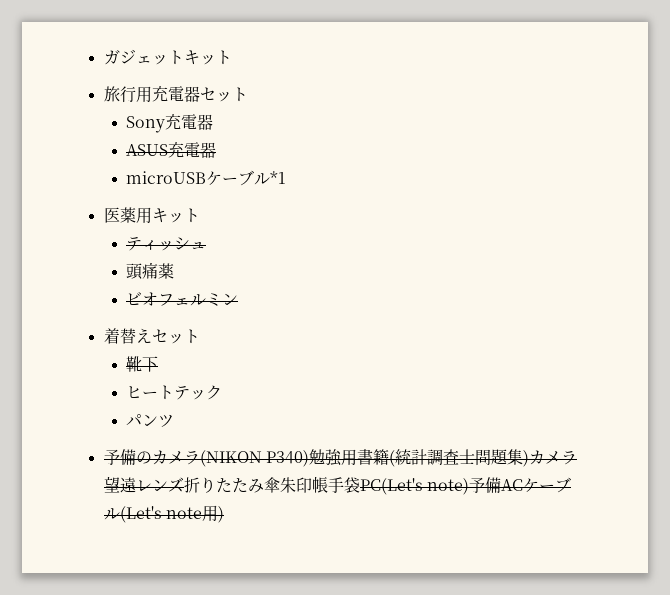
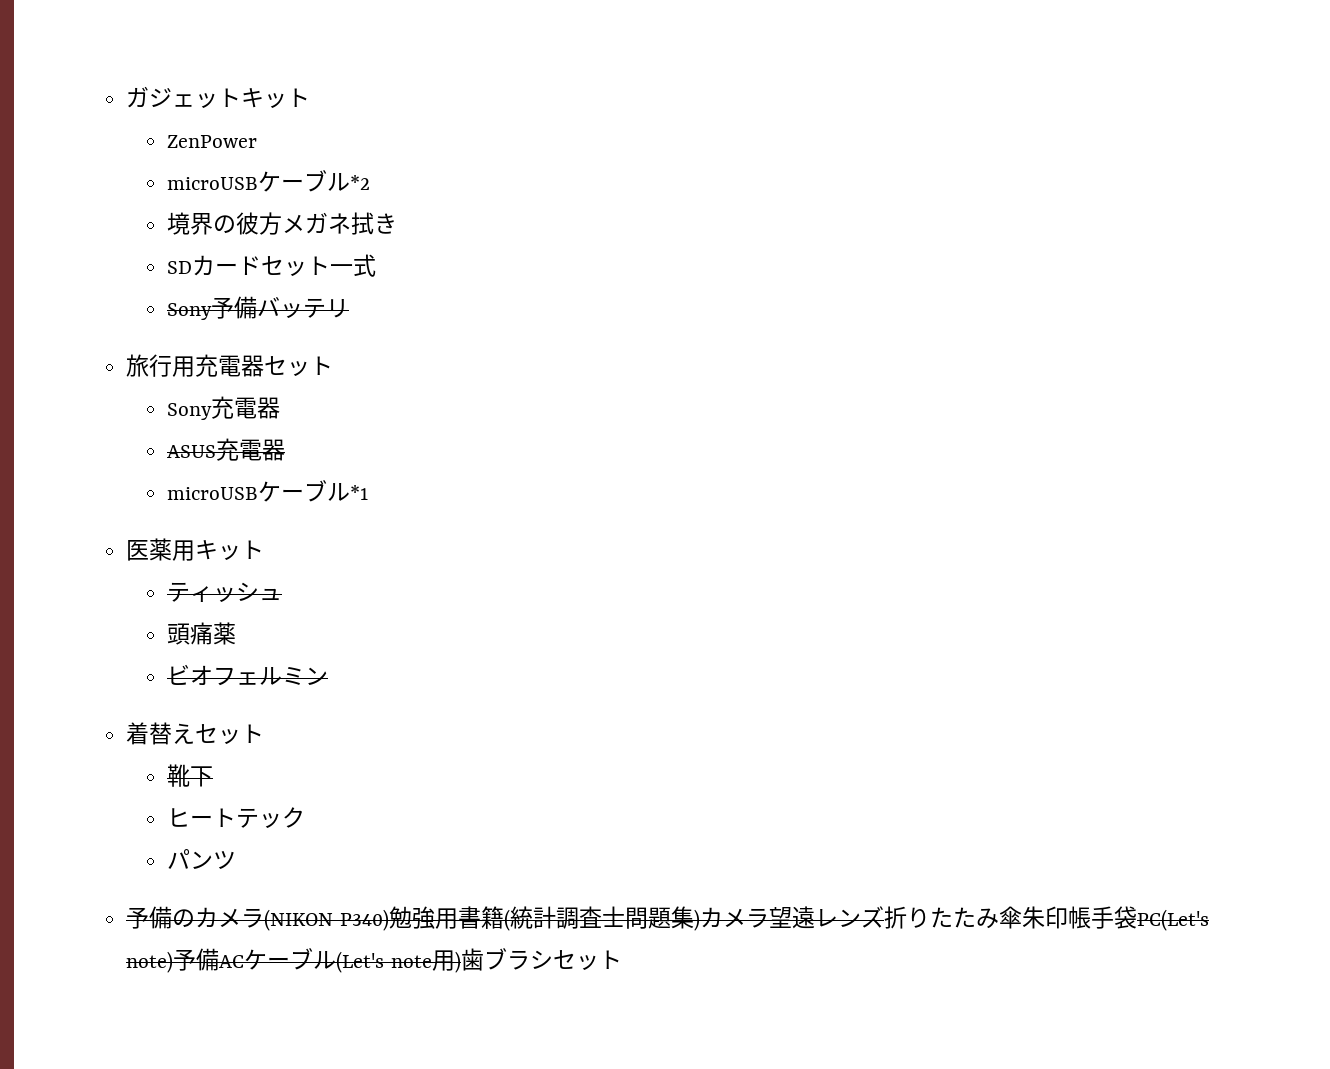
+ ZenPower
+ microUSBケーブル*2
+ 境界の彼方メガネ拭き
+ SDカードセット一式
+ Sony予備バッテリ
- 予備のカメラ(NIKON P340)勉強用書籍(統計調査士問題集)カメラ望遠レンズ折りたたみ傘朱印帳手袋PC(Let's note)予備ACケーブル(Let's note用)
+ 予備のカメラ(NIKON P340)勉強用書籍(統計調査士問題集)カメラ望遠レンズ折りたたみ傘朱印帳手袋PC(Let's note)予備ACケーブル(Let's note用)歯ブラシセット

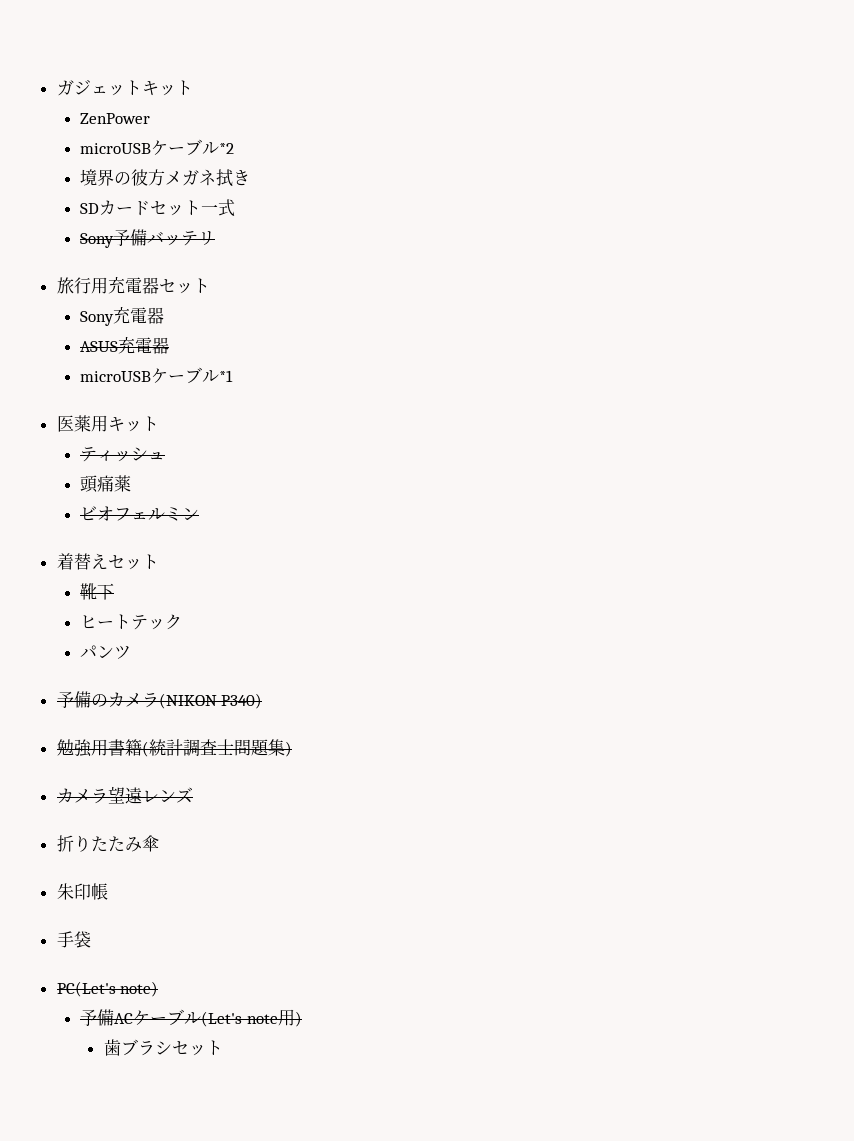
- 予備のカメラ(NIKON P340)勉強用書籍(統計調査士問題集)カメラ望遠レンズ折りたたみ傘朱印帳手袋PC(Let's note)予備ACケーブル(Let's note用)歯ブラシセット
+ 予備のカメラ(NIKON P340)
+ 勉強用書籍(統計調査士問題集)
+ カメラ望遠レンズ
+ 折りたたみ傘
+ 朱印帳
+ 手袋
+ PC(Let's note)
+ 予備ACケーブル(Let's note用)
+ 歯ブラシセット

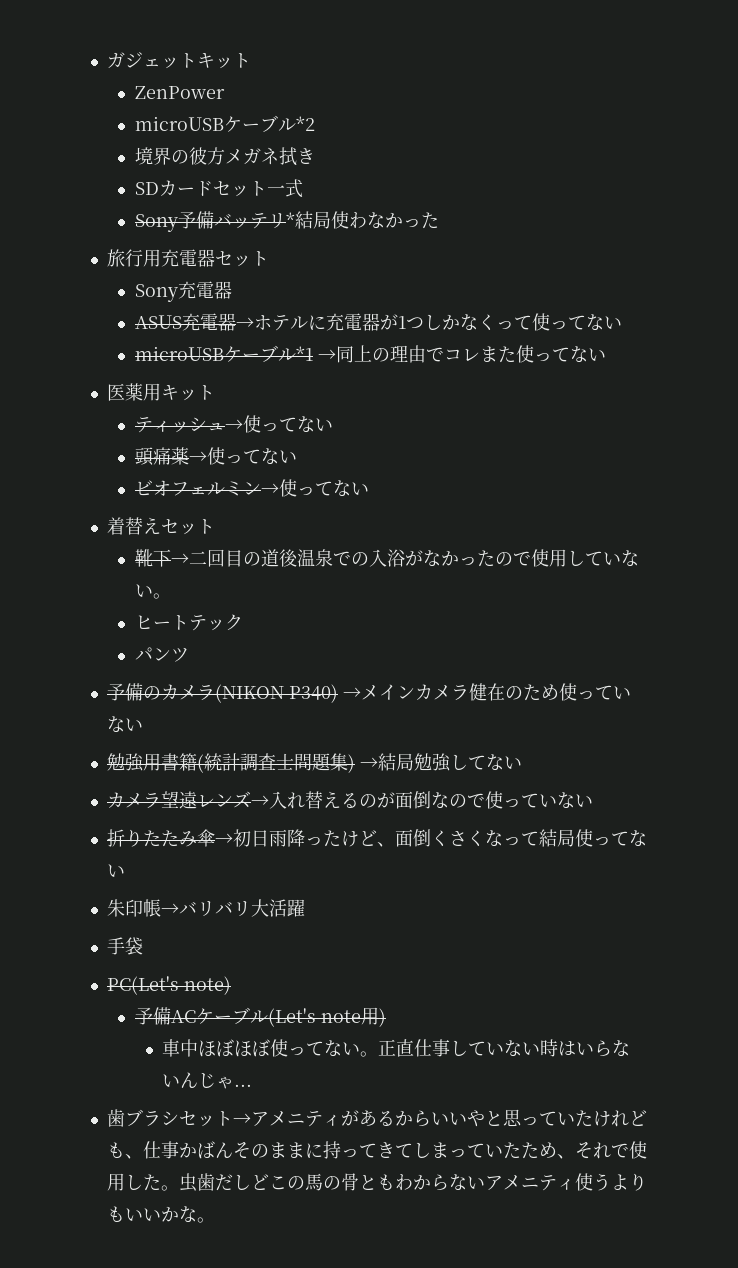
- Sony予備バッテリ
+ Sony予備バッテリ*結局使わなかった
- ASUS充電器
- microUSBケーブル*1
+ ASUS充電器→ホテルに充電器が1つしかなくって使ってない
+ microUSBケーブル*1 →同上の理由でコレまた使ってない
- ティッシュ
- 頭痛薬
+ ティッシュ→使ってない
+ 頭痛薬→使ってない
- ビオフェルミン
+ ビオフェルミン→使ってない
- 靴下
+ 靴下→二回目の道後温泉での入浴がなかったので使用していない。
- 予備のカメラ(NIKON P340)
+ 予備のカメラ(NIKON P340) →メインカメラ健在のため使っていない
- 勉強用書籍(統計調査士問題集)
+ 勉強用書籍(統計調査士問題集) →結局勉強してない
- カメラ望遠レンズ
- 折りたたみ傘
- 朱印帳
+ カメラ望遠レンズ→入れ替えるのが面倒なので使っていない
+ 折りたたみ傘→初日雨降ったけど、面倒くさくなって結局使ってない
+ 朱印帳→バリバリ大活躍
- 歯ブラシセット
+ 車中ほぼほぼ使ってない。正直仕事していない時はいらないんじゃ...
+ 歯ブラシセット→アメニティがあるからいいやと思っていたけれども、仕事かばんそのままに持ってきてしまっていたため、それで使用した。虫歯だしどこの馬の骨ともわからないアメニティ使うよりもいいかな。

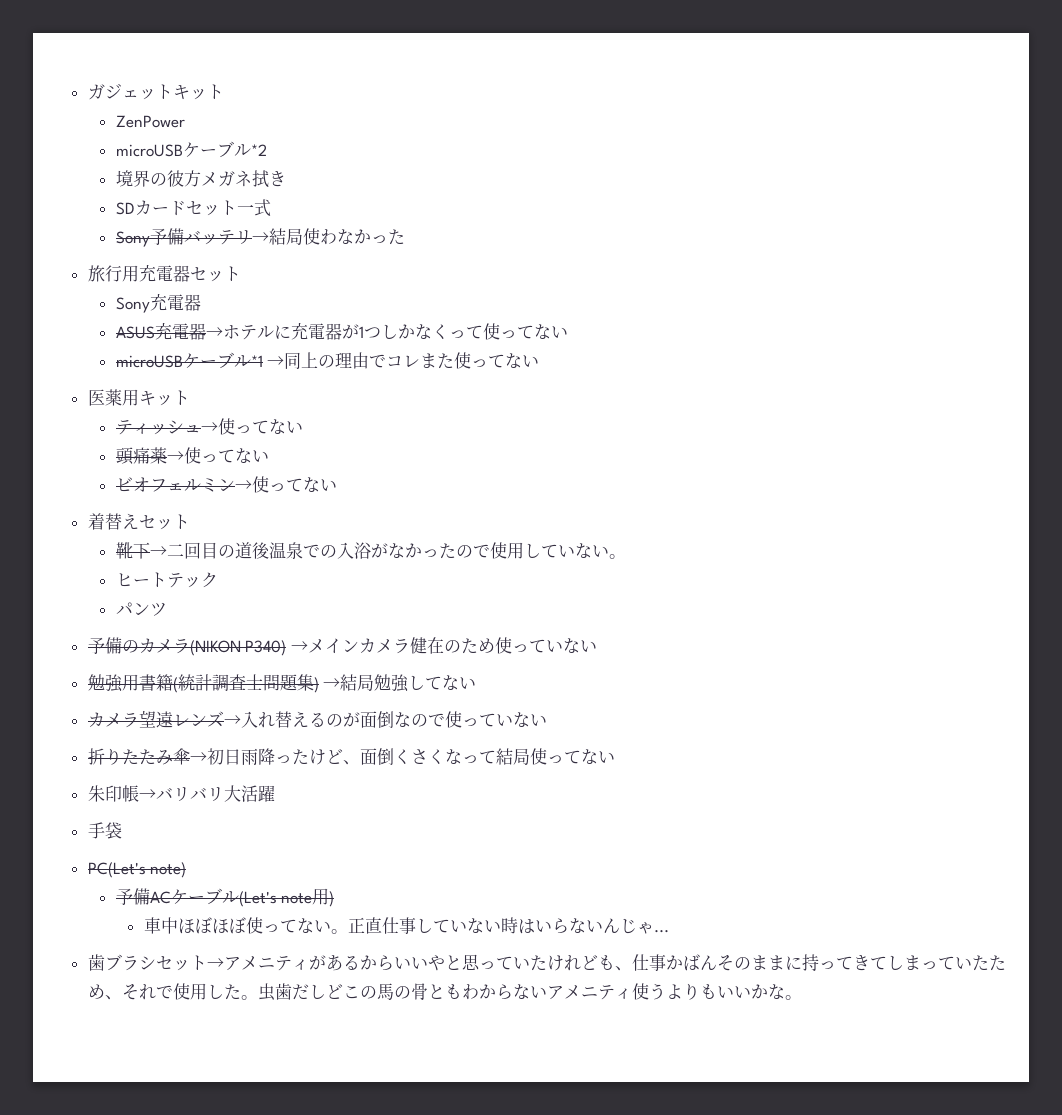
- Sony予備バッテリ*結局使わなかった
+ Sony予備バッテリ→結局使わなかった

